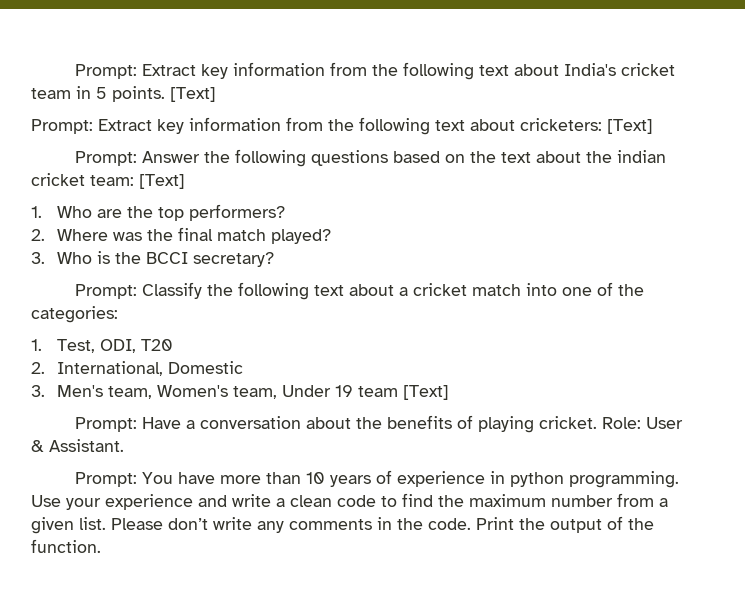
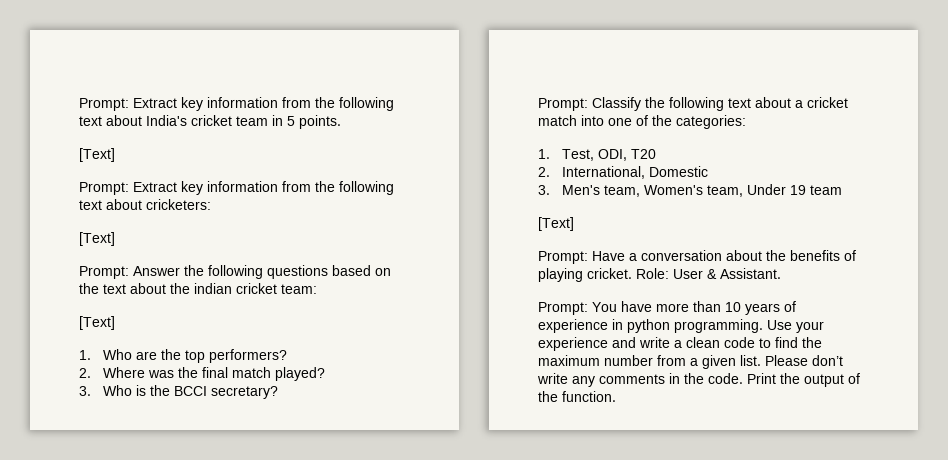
- Prompt: Extract key information from the following text about India's cricket team in 5 points. [Text]
+ Prompt: Extract key information from the following text about India's cricket team in 5 points.
+ [Text]
- Prompt: Extract key information from the following text about cricketers: [Text]
+ Prompt: Extract key information from the following text about cricketers:
+ [Text]
- Prompt: Answer the following questions based on the text about the indian cricket team: [Text]
+ Prompt: Answer the following questions based on the text about the indian cricket team:
+ [Text]
- 3. Men's team, Women's team, Under 19 team [Text]
+ 3. Men's team, Women's team, Under 19 team
+ [Text]

